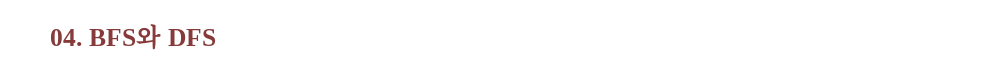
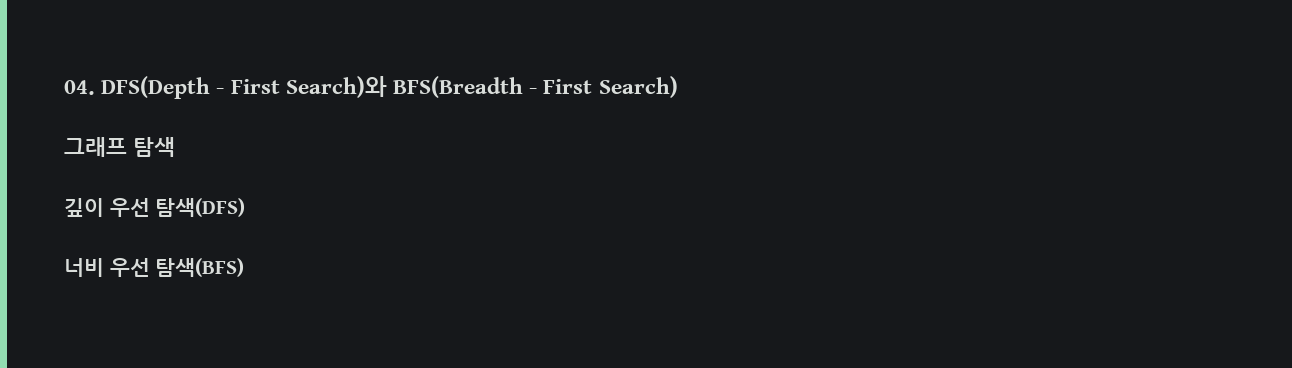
- 04. BFS와 DFS
+ 04. DFS(Depth - First Search)와 BFS(Breadth - First Search)
+ 그래프 탐색
+ 깊이 우선 탐색(DFS)
+ 너비 우선 탐색(BFS)

